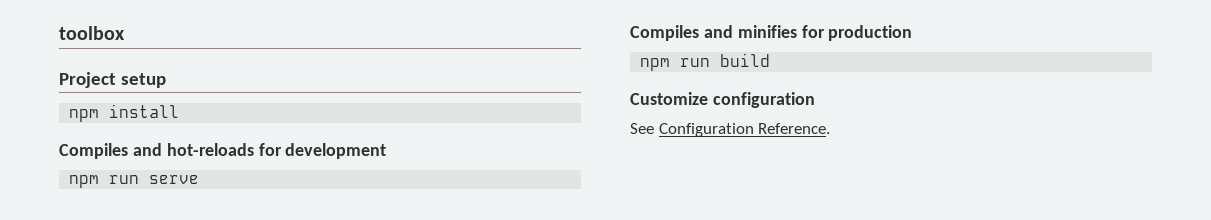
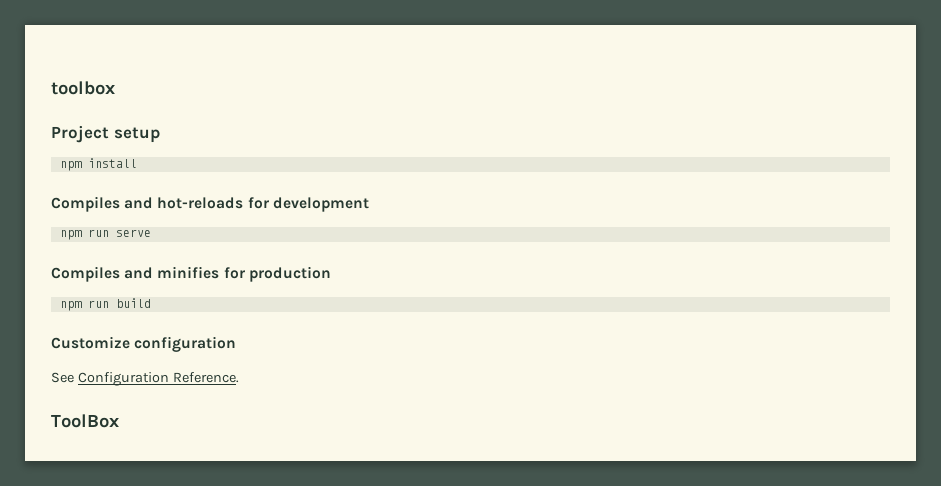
+ ToolBox

